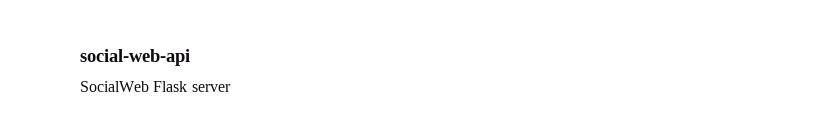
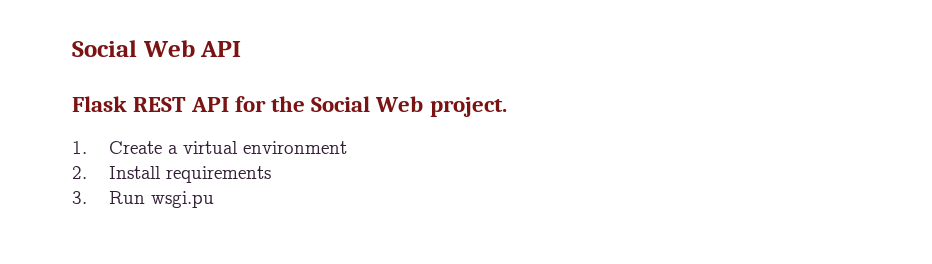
- social-web-api
- SocialWeb Flask server
+ Social Web API
+ Flask REST API for the Social Web project.
+ 1. Create a virtual environment
+ 2. Install requirements
+ 3. Run wsgi.pu

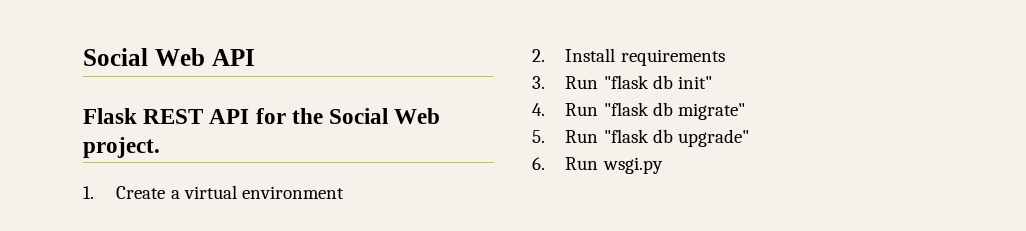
- 3. Run wsgi.pu
+ 3. Run "flask db init"
+ 4. Run "flask db migrate"
+ 5. Run "flask db upgrade"
+ 6. Run wsgi.py

